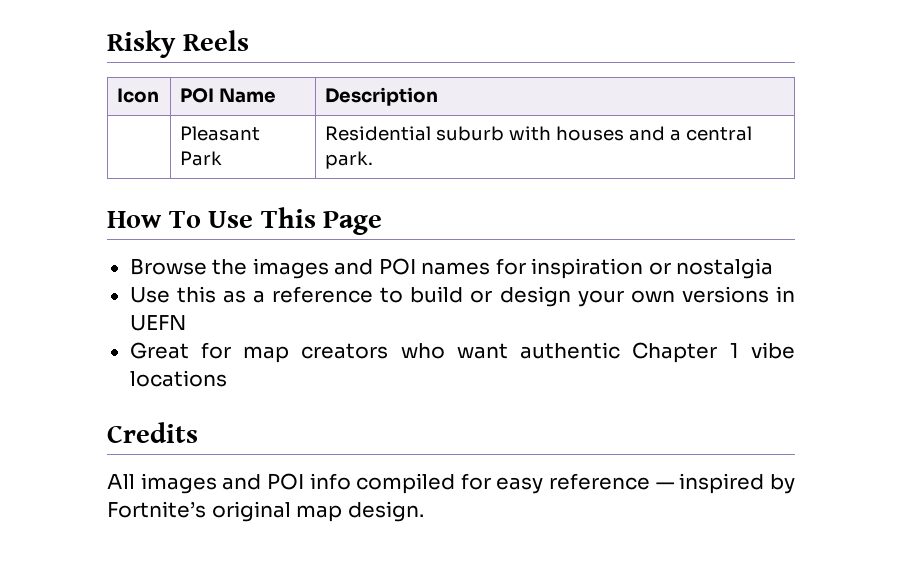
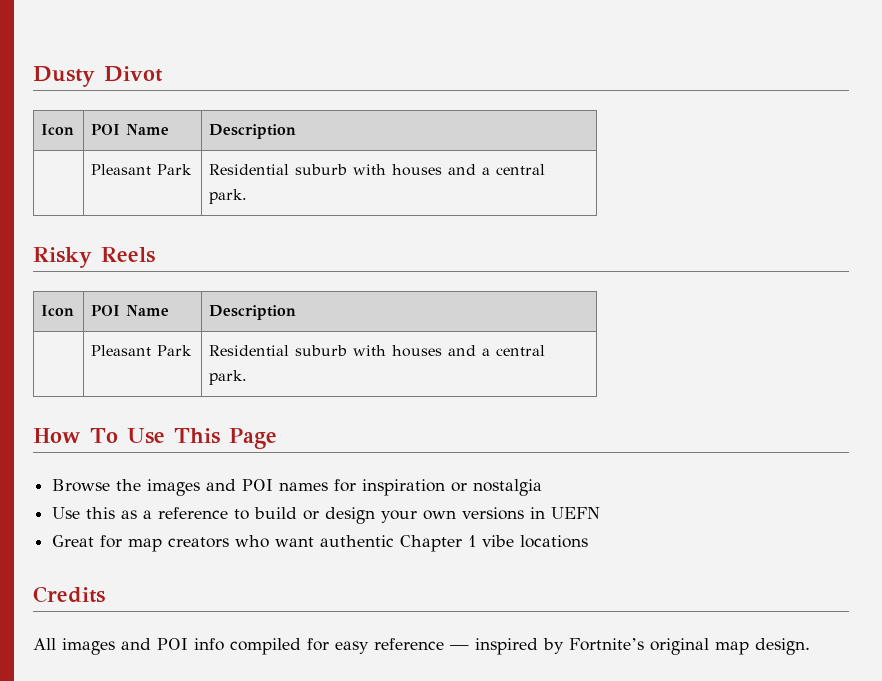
+ Dusty Divot
+ Icon | POI Name | Description
+ | Pleasant Park | Residential suburb with houses and a central park.

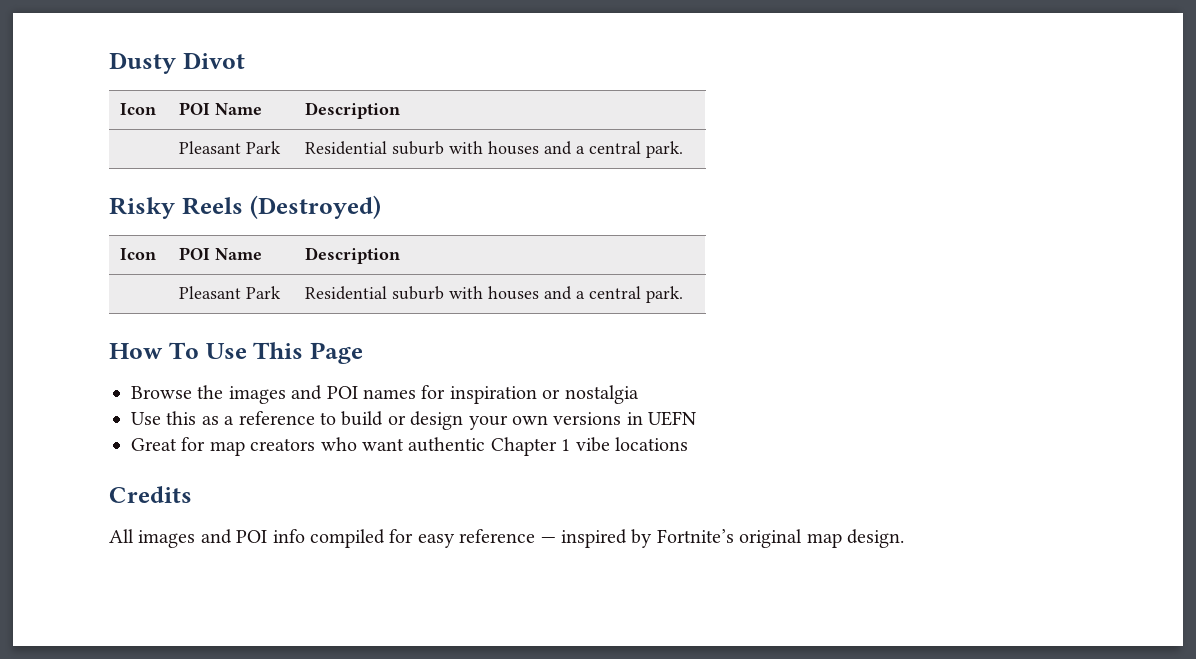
- Risky Reels
+ Risky Reels (Destroyed)

